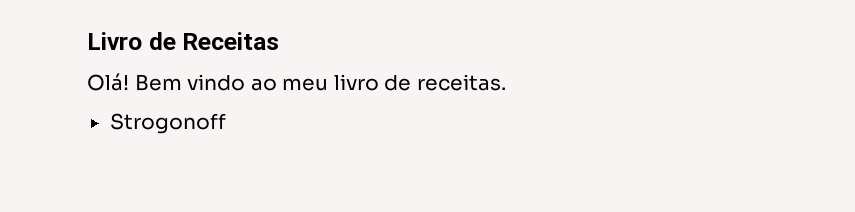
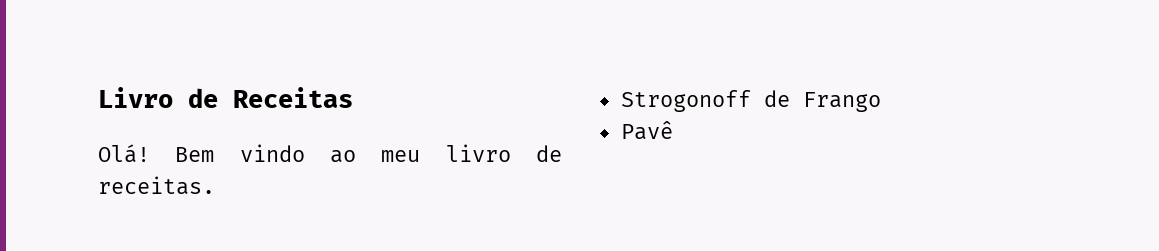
- Strogonoff
+ Strogonoff de Frango
+ Pavê

